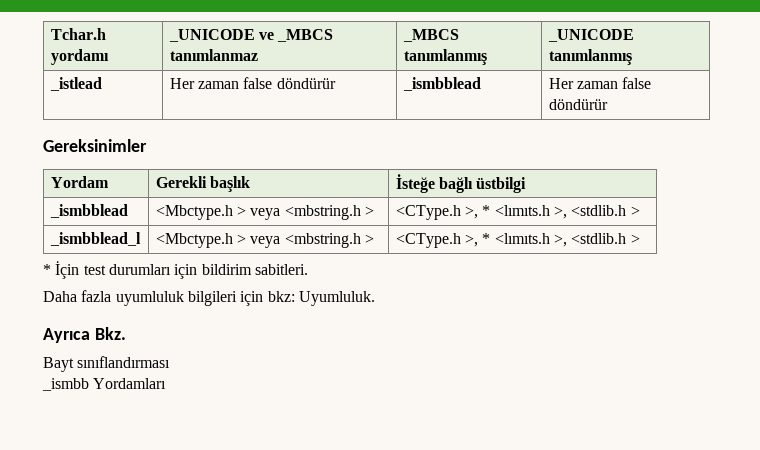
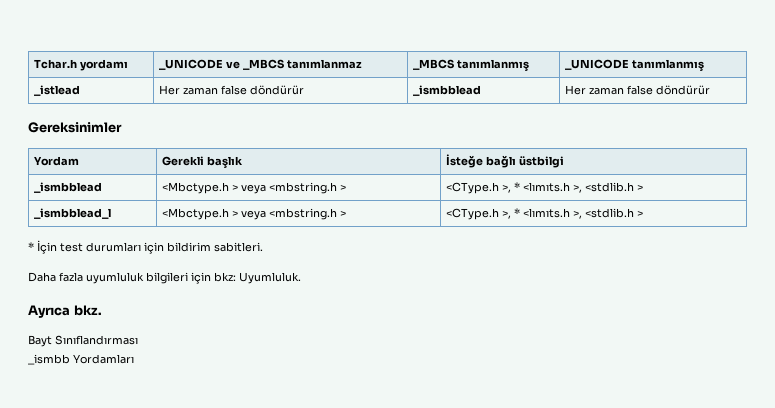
- Ayrıca Bkz.
+ Ayrıca bkz.
- Bayt sınıflandırması
+ Bayt Sınıflandırması

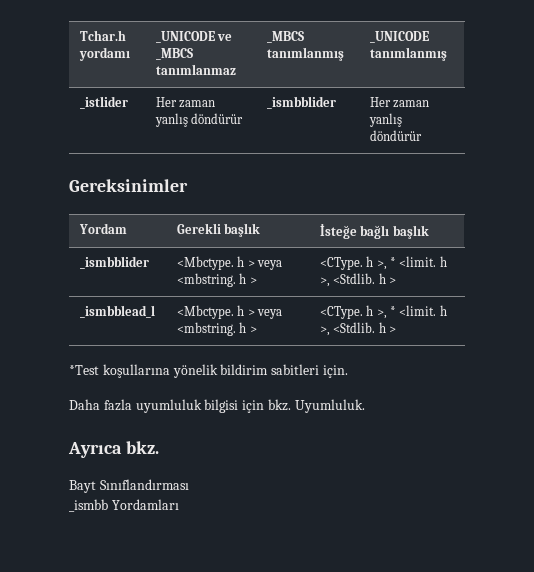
- _istlead | Her zaman false döndürür | _ismbblead | Her zaman false döndürür
+ _istlider | Her zaman yanlış döndürür | _ismbblider | Her zaman yanlış döndürür
- Yordam | Gerekli başlık | İsteğe bağlı üstbilgi
- _ismbblead | <Mbctype.h > veya <mbstring.h > | <CType.h >, * <lımıts.h >, <stdlib.h >
- _ismbblead_l | <Mbctype.h > veya <mbstring.h > | <CType.h >, * <lımıts.h >, <stdlib.h >
- * İçin test durumları için bildirim sabitleri.
+ Yordam | Gerekli başlık | İsteğe bağlı başlık
+ _ismbblider | <Mbctype. h > veya <mbstring. h > | <CType. h >, * <limit. h >, <Stdlib. h >
+ _ismbblead_l | <Mbctype. h > veya <mbstring. h > | <CType. h >, * <limit. h >, <Stdlib. h >
+ *Test koşullarına yönelik bildirim sabitleri için.
- Daha fazla uyumluluk bilgileri için bkz: Uyumluluk.
+ Daha fazla uyumluluk bilgisi için bkz. Uyumluluk.

